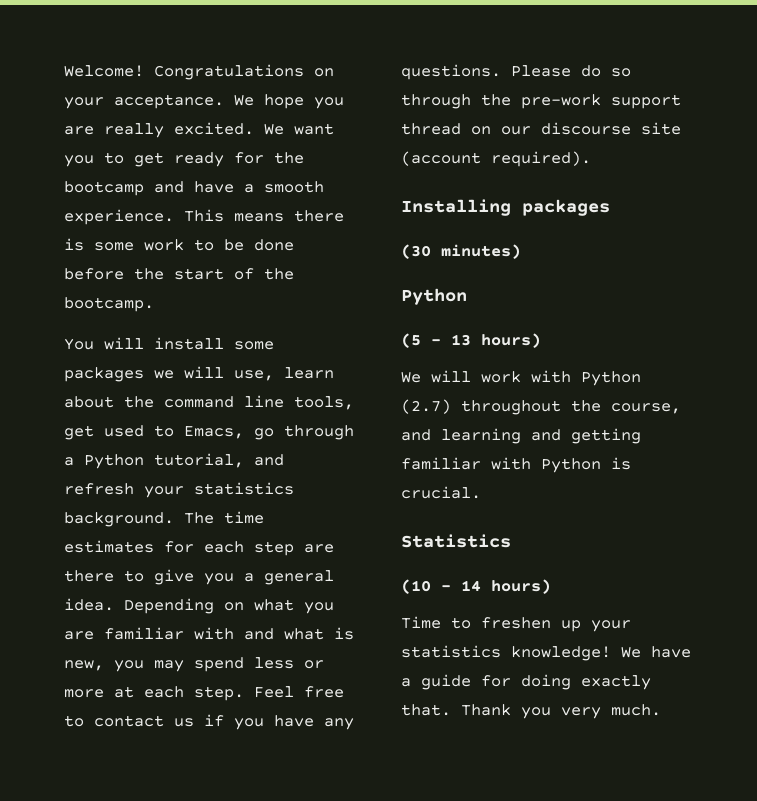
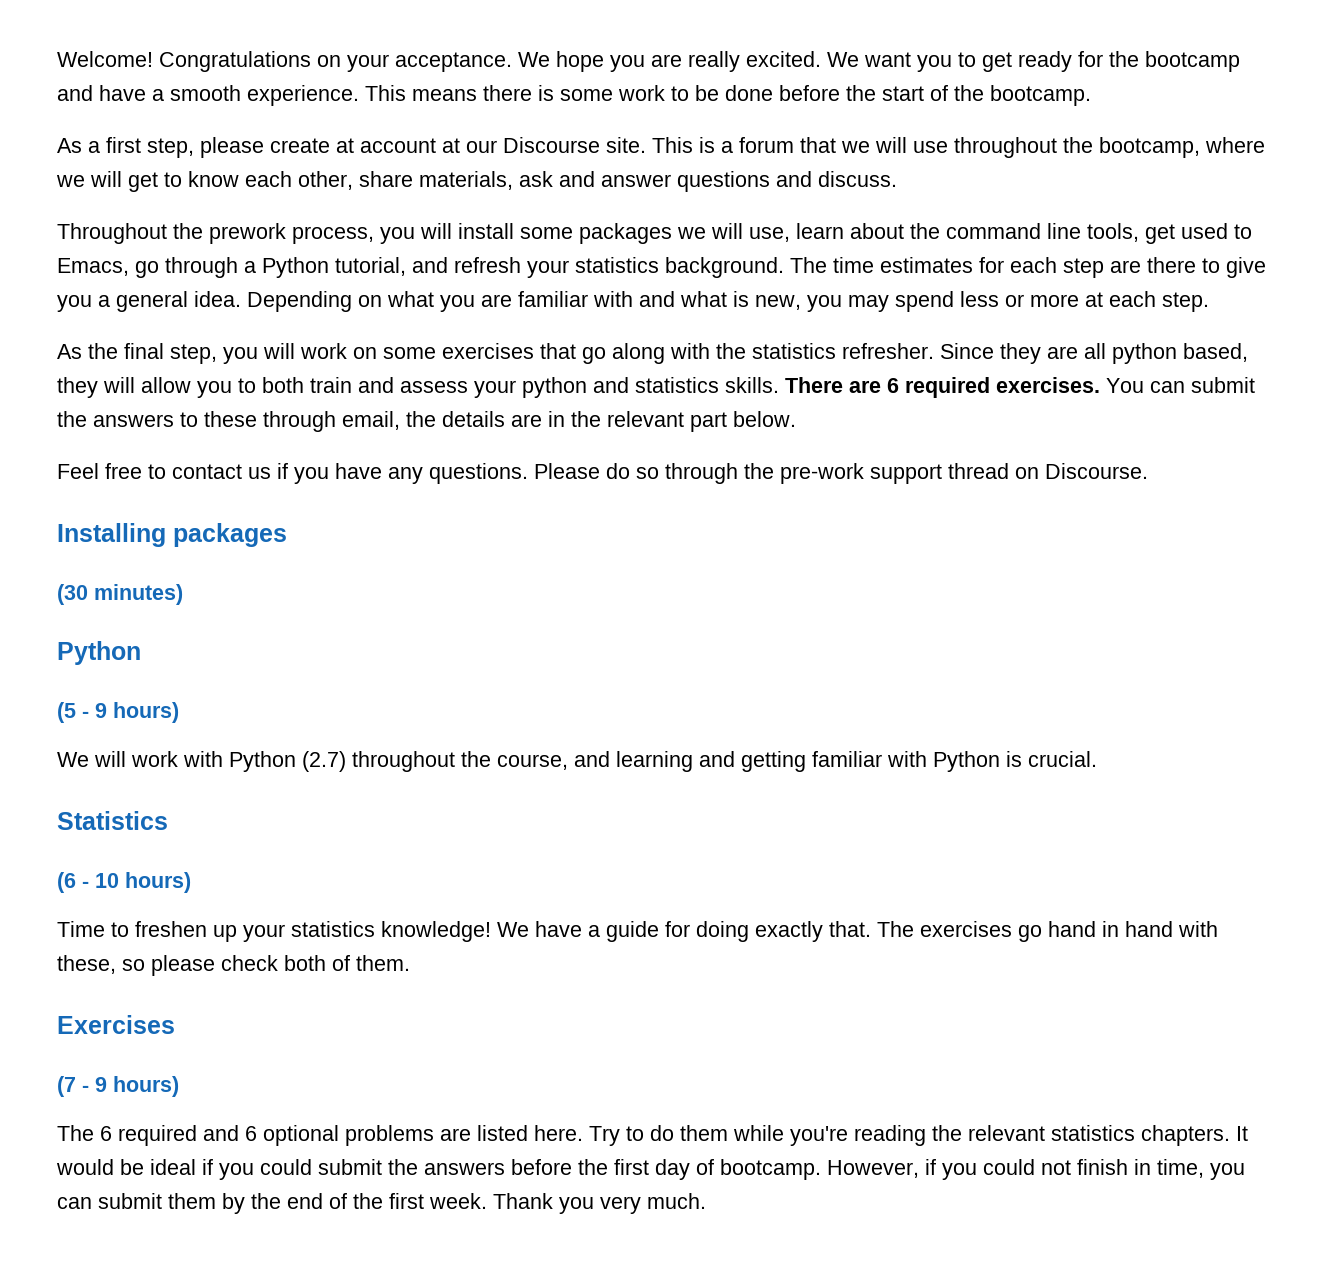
- You will install some packages we will use, learn about the command line tools, get used to Emacs, go through a Python tutorial, and refresh your statistics background.
+ As a first step, please create at account at our Discourse site. This is a forum that we will use throughout the bootcamp, where we will get to know each other, share materials, ask and answer questions and discuss.
+ Throughout the prework process, you will install some packages we will use, learn about the command line tools, get used to Emacs, go through a Python tutorial, and refresh your statistics background.
- Depending on what you are familiar with and what is new, you may spend less or more at each step. Feel free to contact us if you have any questions.
+ Depending on what you are familiar with and what is new, you may spend less or more at each step.
+ As the final step, you will work on some exercises that go along with the statistics refresher. Since they are all python based, they will allow you to both train and assess your python and statistics skills. There are 6 required exercises. You can submit the answers to these through email, the details are in the relevant part below.
+ Feel free to contact us if you have any questions.
- Please do so through the pre-work support thread on our discourse site (account required).
+ Please do so through the pre-work support thread on Discourse.
- (5 - 13 hours)
+ (5 - 9 hours)
- (10 - 14 hours)
+ (6 - 10 hours)
+ The exercises go hand in hand with these, so please check both of them.
+ Exercises
+ (7 - 9 hours)
+ The 6 required and 6 optional problems are listed here. Try to do them while you're reading the relevant statistics chapters. It would be ideal if you could submit the answers before the first day of bootcamp. However, if you could not finish in time, you can submit them by the end of the first week.

